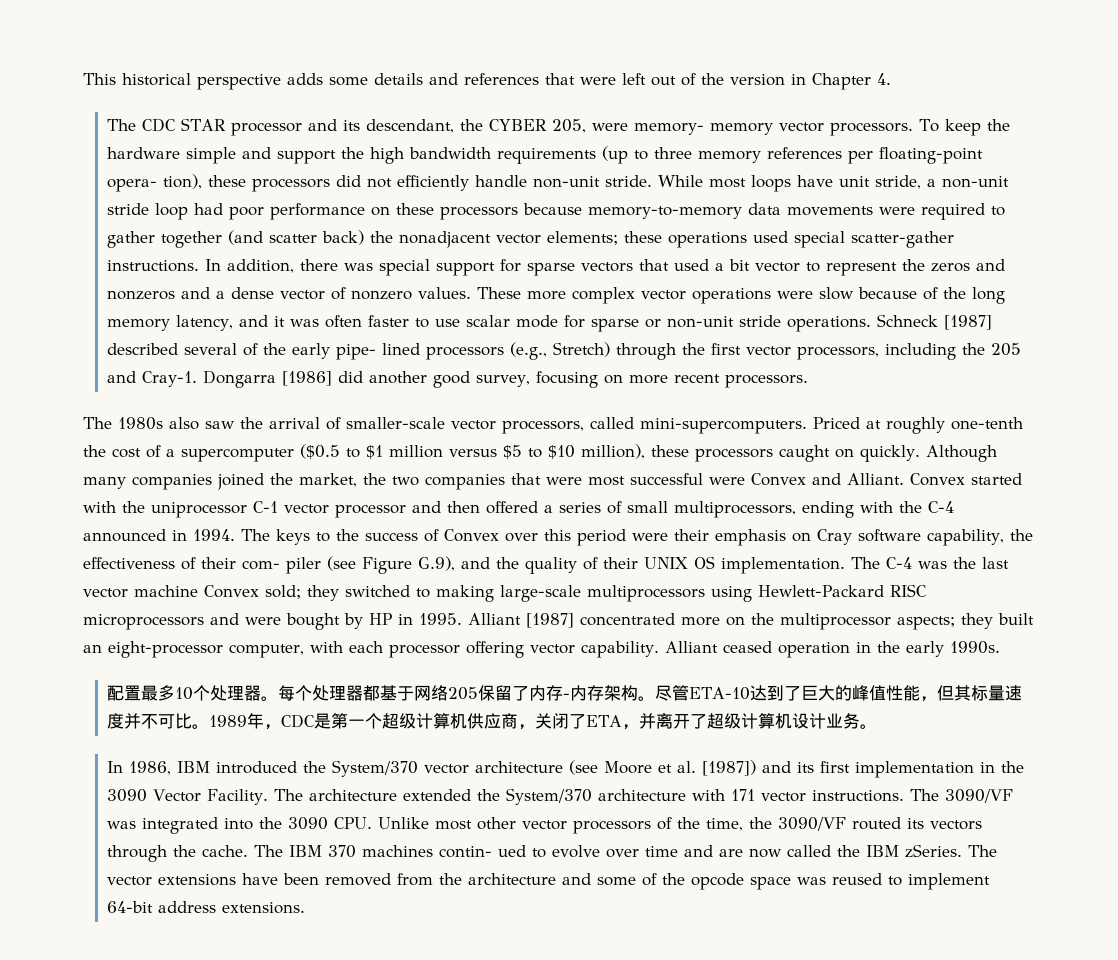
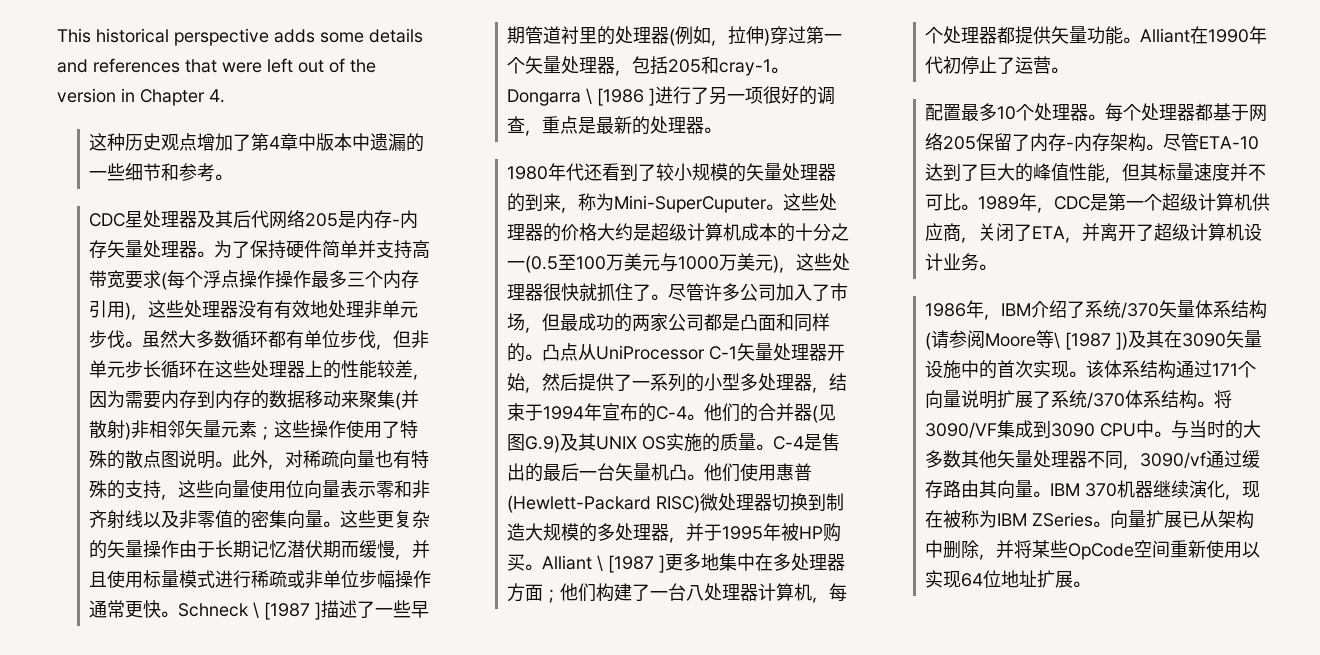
- The CDC STAR processor and its descendant, the CYBER 205, were memory- memory vector processors. To keep the hardware simple and support the high bandwidth requirements (up to three memory references per floating-point opera- tion), these processors did not efficiently handle non-unit stride. While most loops have unit stride, a non-unit stride loop had poor performance on these processors because memory-to-memory data movements were required to gather together (and scatter back) the nonadjacent vector elements; these operations used special scatter-gather instructions. In addition, there was special support for sparse vectors that used a bit vector to represent the zeros and nonzeros and a dense vector of nonzero values. These more complex vector operations were slow because of the long memory latency, and it was often faster to use scalar mode for sparse or non-unit stride operations. Schneck [1987] described several of the early pipe- lined processors (e.g., Stretch) through the first vector processors, including the 205 and Cray-1. Dongarra [1986] did another good survey, focusing on more recent processors.
- The 1980s also saw the arrival of smaller-scale vector processors, called mini-supercomputers. Priced at roughly one-tenth the cost of a supercomputer ($0.5 to $1 million versus $5 to $10 million), these processors caught on quickly. Although many companies joined the market, the two companies that were most successful were Convex and Alliant. Convex started with the uniprocessor C-1 vector processor and then offered a series of small multiprocessors, ending with the C-4 announced in 1994. The keys to the success of Convex over this period were their emphasis on Cray software capability, the effectiveness of their com- piler (see Figure G.9), and the quality of their UNIX OS implementation. The C-4 was the last vector machine Convex sold; they switched to making large-scale multiprocessors using Hewlett-Packard RISC microprocessors and were bought by HP in 1995. Alliant [1987] concentrated more on the multiprocessor aspects; they built an eight-processor computer, with each processor offering vector capability. Alliant ceased operation in the early 1990s.
+ 这种历史观点增加了第4章中版本中遗漏的一些细节和参考。
+ CDC星处理器及其后代网络205是内存-内存矢量处理器。为了保持硬件简单并支持高带宽要求(每个浮点操作操作最多三个内存引用)，这些处理器没有有效地处理非单元步伐。虽然大多数循环都有单位步伐，但非单元步长循环在这些处理器上的性能较差，因为需要内存到内存的数据移动来聚集(并散射)非相邻矢量元素；这些操作使用了特殊的散点图说明。此外，对稀疏向量也有特殊的支持，这些向量使用位向量表示零和非齐射线以及非零值的密集向量。这些更复杂的矢量操作由于长期记忆潜伏期而缓慢，并且使用标量模式进行稀疏或非单位步幅操作通常更快。Schneck \ [1987 ]描述了一些早期管道衬里的处理器(例如，拉伸)穿过第一个矢量处理器，包括205和cray-1。Dongarra \ [1986 ]进行了另一项很好的调查，重点是最新的处理器。
+ 1980年代还看到了较小规模的矢量处理器的到来，称为Mini-SuperCuputer。这些处理器的价格大约是超级计算机成本的十分之一(0.5至100万美元与1000万美元)，这些处理器很快就抓住了。尽管许多公司加入了市场，但最成功的两家公司都是凸面和同样的。凸点从UniProcessor C-1矢量处理器开始，然后提供了一系列的小型多处理器，结束于1994年宣布的C-4。他们的合并器(见图G.9)及其UNIX OS实施的质量。C-4是售出的最后一台矢量机凸。他们使用惠普(Hewlett-Packard RISC)微处理器切换到制造大规模的多处理器，并于1995年被HP购买。Alliant \ [1987 ]更多地集中在多处理器方面；他们构建了一台八处理器计算机，每个处理器都提供矢量功能。Alliant在1990年代初停止了运营。
- In 1986, IBM introduced the System/370 vector architecture (see Moore et al. [1987]) and its first implementation in the 3090 Vector Facility. The architecture extended the System/370 architecture with 171 vector instructions. The 3090/VF was integrated into the 3090 CPU. Unlike most other vector processors of the time, the 3090/VF routed its vectors through the cache. The IBM 370 machines contin- ued to evolve over time and are now called the IBM zSeries. The vector extensions have been removed from the architecture and some of the opcode space was reused to implement 64-bit address extensions.
+ 1986年，IBM介绍了系统/370矢量体系结构(请参阅Moore等\ [1987 ])及其在3090矢量设施中的首次实现。该体系结构通过171个向量说明扩展了系统/370体系结构。将3090/VF集成到3090 CPU中。与当时的大多数其他矢量处理器不同，3090/vf通过缓存路由其向量。IBM 370机器继续演化，现在被称为IBM ZSeries。向量扩展已从架构中删除，并将某些OpCode空间重新使用以实现64位地址扩展。

